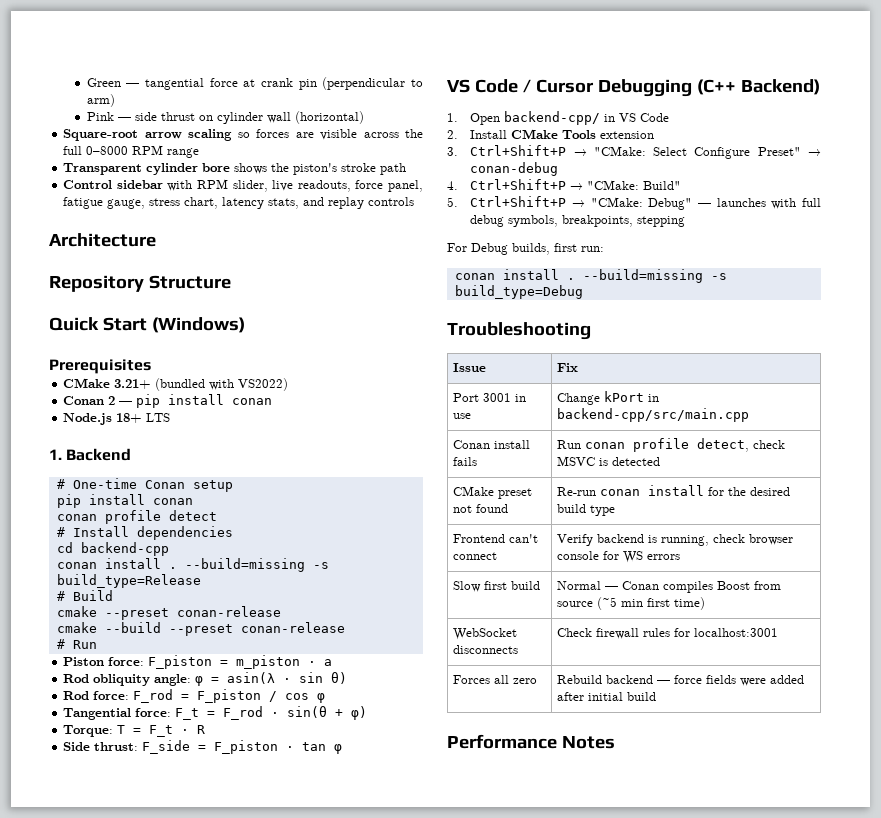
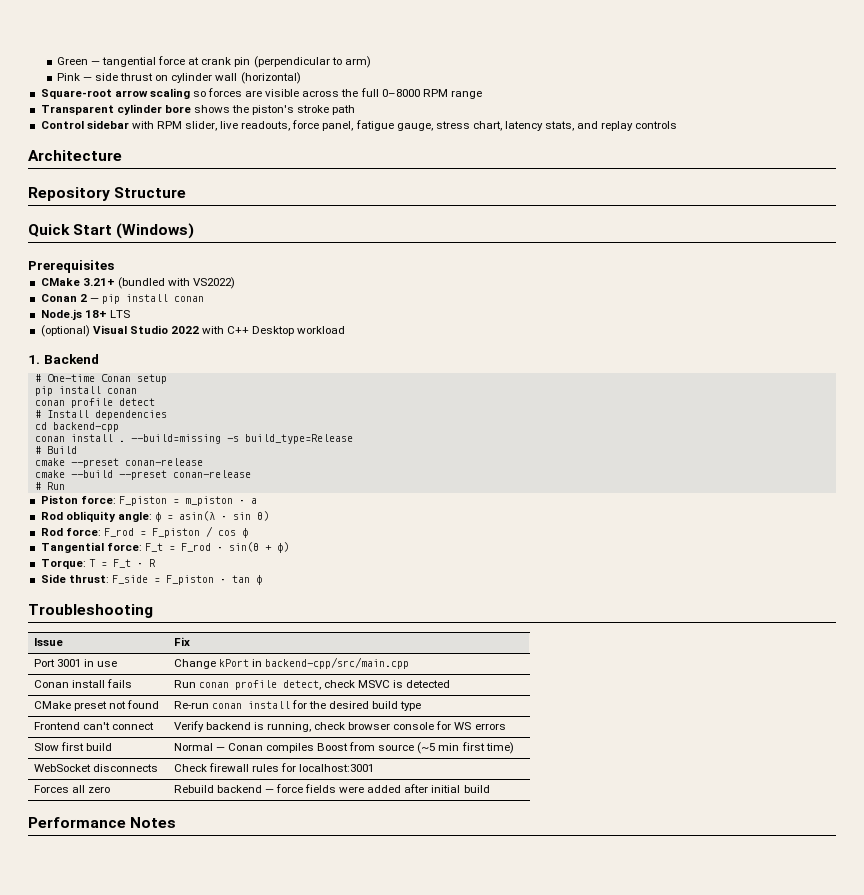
+ (optional) Visual Studio 2022 with C++ Desktop workload
- VS Code / Cursor Debugging (C++ Backend)
- 1. Open backend-cpp/ in VS Code
- 2. Install CMake Tools extension
- 3. Ctrl+Shift+P → "CMake: Select Configure Preset" → conan-debug
- 4. Ctrl+Shift+P → "CMake: Build"
- 5. Ctrl+Shift+P → "CMake: Debug" — launches with full debug symbols, breakpoints, stepping
- For Debug builds, first run:
- conan install . --build=missing -s build_type=Debug

